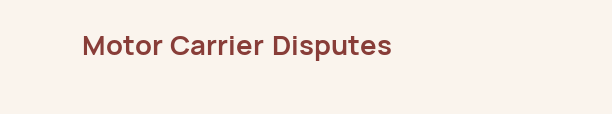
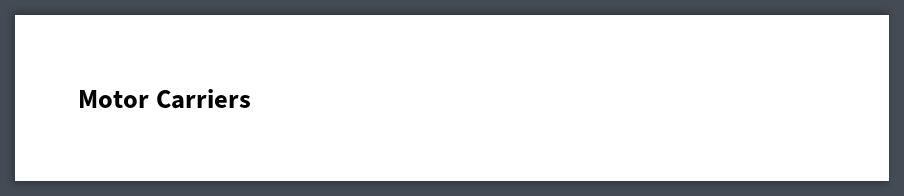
- Motor Carrier Disputes
+ Motor Carriers

